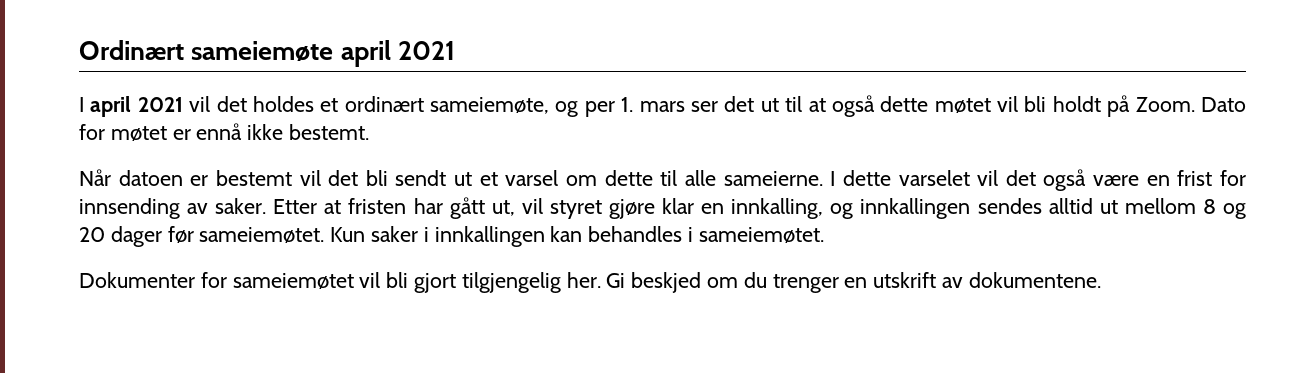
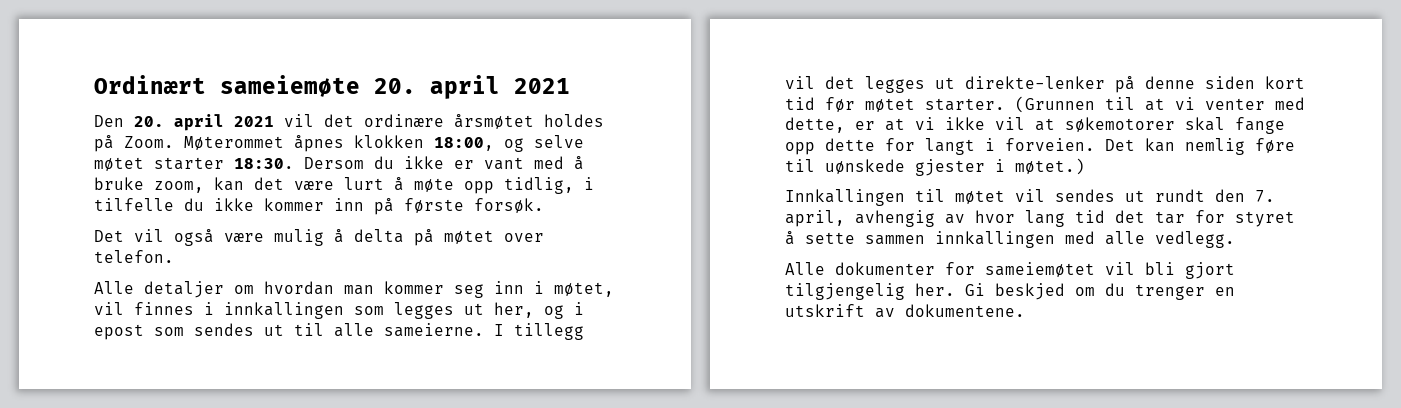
- Ordinært sameiemøte april 2021
+ Ordinært sameiemøte 20. april 2021
- I april 2021 vil det holdes et ordinært sameiemøte, og per 1. mars ser det ut til at også dette møtet vil bli holdt på Zoom. Dato for møtet er ennå ikke bestemt.
- Når datoen er bestemt vil det bli sendt ut et varsel om dette til alle sameierne. I dette varselet vil det også være en frist for innsending av saker. Etter at fristen har gått ut, vil styret gjøre klar en innkalling, og innkallingen sendes alltid ut mellom 8 og 20 dager før sameiemøtet. Kun saker i innkallingen kan behandles i sameiemøtet.
- Dokumenter for sameiemøtet vil bli gjort tilgjengelig her.
+ Den 20. april 2021 vil det ordinære årsmøtet holdes på Zoom. Møterommet åpnes klokken 18:00, og selve møtet starter 18:30. Dersom du ikke er vant med å bruke zoom, kan det være lurt å møte opp tidlig, i tilfelle du ikke kommer inn på første forsøk.
+ Det vil også være mulig å delta på møtet over telefon.
+ Alle detaljer om hvordan man kommer seg inn i møtet, vil finnes i innkallingen som legges ut her, og i epost som sendes ut til alle sameierne. I tillegg vil det legges ut direkte-lenker på denne siden kort tid før møtet starter. (Grunnen til at vi venter med dette, er at vi ikke vil at søkemotorer skal fange opp dette for langt i forveien. Det kan nemlig føre til uønskede gjester i møtet.)
+ Innkallingen til møtet vil sendes ut rundt den 7. april, avhengig av hvor lang tid det tar for styret å sette sammen innkallingen med alle vedlegg.
+ Alle dokumenter for sameiemøtet vil bli gjort tilgjengelig her.

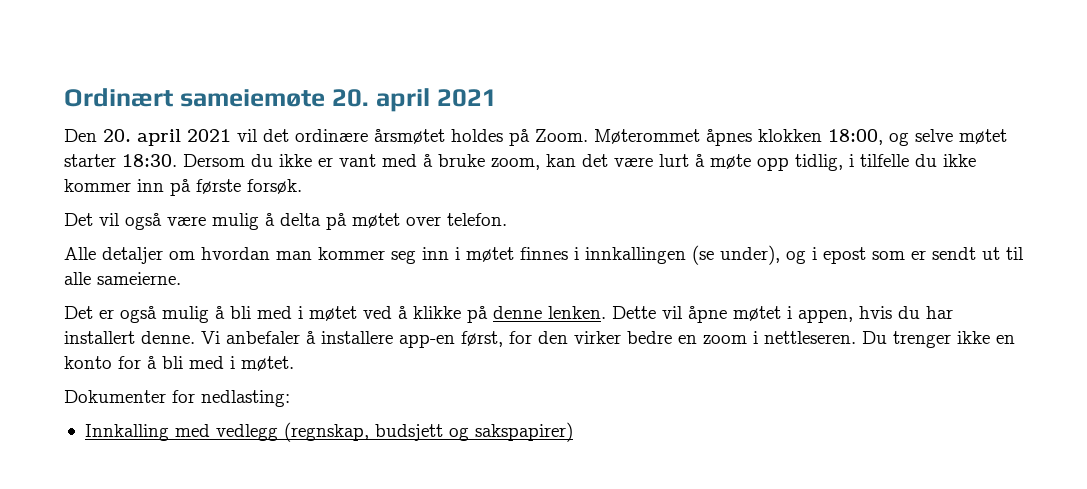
- Alle detaljer om hvordan man kommer seg inn i møtet, vil finnes i innkallingen som legges ut her, og i epost som sendes ut til alle sameierne. I tillegg vil det legges ut direkte-lenker på denne siden kort tid før møtet starter. (Grunnen til at vi venter med dette, er at vi ikke vil at søkemotorer skal fange opp dette for langt i forveien. Det kan nemlig føre til uønskede gjester i møtet.)
- Innkallingen til møtet vil sendes ut rundt den 7. april, avhengig av hvor lang tid det tar for styret å sette sammen innkallingen med alle vedlegg.
- Alle dokumenter for sameiemøtet vil bli gjort tilgjengelig her. Gi beskjed om du trenger en utskrift av dokumentene.
+ Alle detaljer om hvordan man kommer seg inn i møtet finnes i innkallingen (se under), og i epost som er sendt ut til alle sameierne.
+ Det er også mulig å bli med i møtet ved å klikke på denne lenken. Dette vil åpne møtet i appen, hvis du har installert denne. Vi anbefaler å installere app-en først, for den virker bedre en zoom i nettleseren. Du trenger ikke en konto for å bli med i møtet.
+ Dokumenter for nedlasting:
+ Innkalling med vedlegg (regnskap, budsjett og sakspapirer)

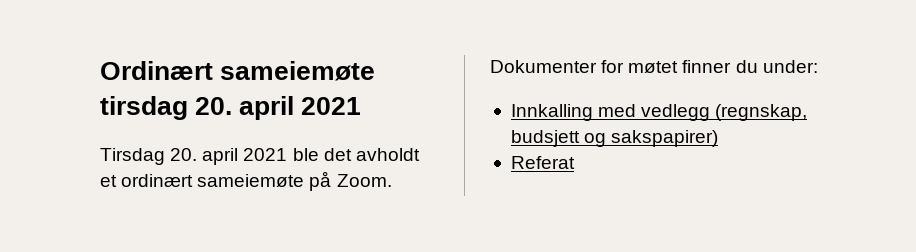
- Ordinært sameiemøte 20. april 2021
+ Ordinært sameiemøte tirsdag 20. april 2021
- Den 20. april 2021 vil det ordinære årsmøtet holdes på Zoom. Møterommet åpnes klokken 18:00, og selve møtet starter 18:30. Dersom du ikke er vant med å bruke zoom, kan det være lurt å møte opp tidlig, i tilfelle du ikke kommer inn på første forsøk.
- Det vil også være mulig å delta på møtet over telefon.
- Alle detaljer om hvordan man kommer seg inn i møtet finnes i innkallingen (se under), og i epost som er sendt ut til alle sameierne.
- Det er også mulig å bli med i møtet ved å klikke på denne lenken. Dette vil åpne møtet i appen, hvis du har installert denne. Vi anbefaler å installere app-en først, for den virker bedre en zoom i nettleseren. Du trenger ikke en konto for å bli med i møtet.
- Dokumenter for nedlasting:
+ Tirsdag 20. april 2021 ble det avholdt et ordinært sameiemøte på Zoom. Dokumenter for møtet finner du under:
+ Referat

